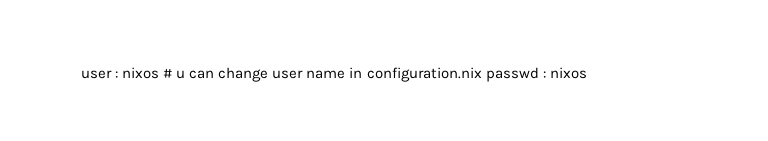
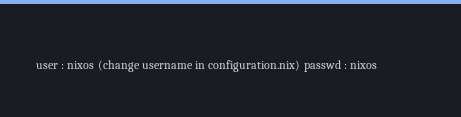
- user : nixos # u can change user name in configuration.nix passwd : nixos
+ user : nixos (change username in configuration.nix) passwd : nixos

